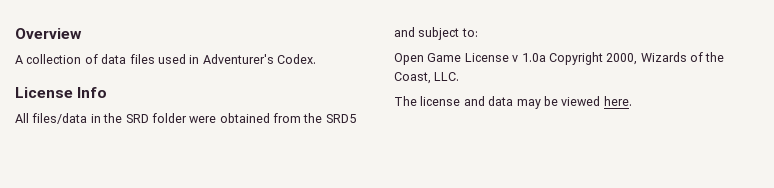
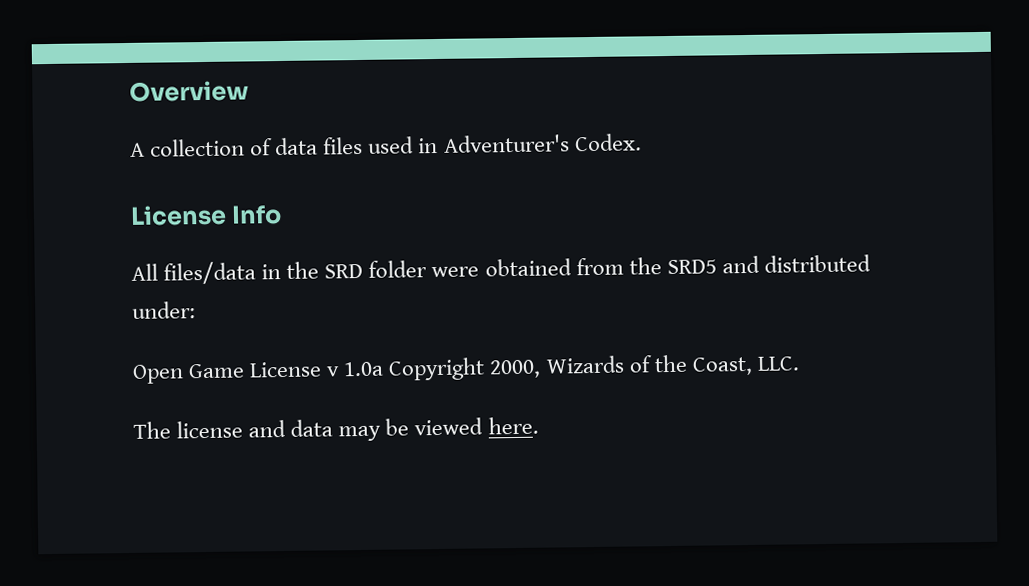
- All files/data in the SRD folder were obtained from the SRD5 and subject to:
+ All files/data in the SRD folder were obtained from the SRD5 and distributed under:

